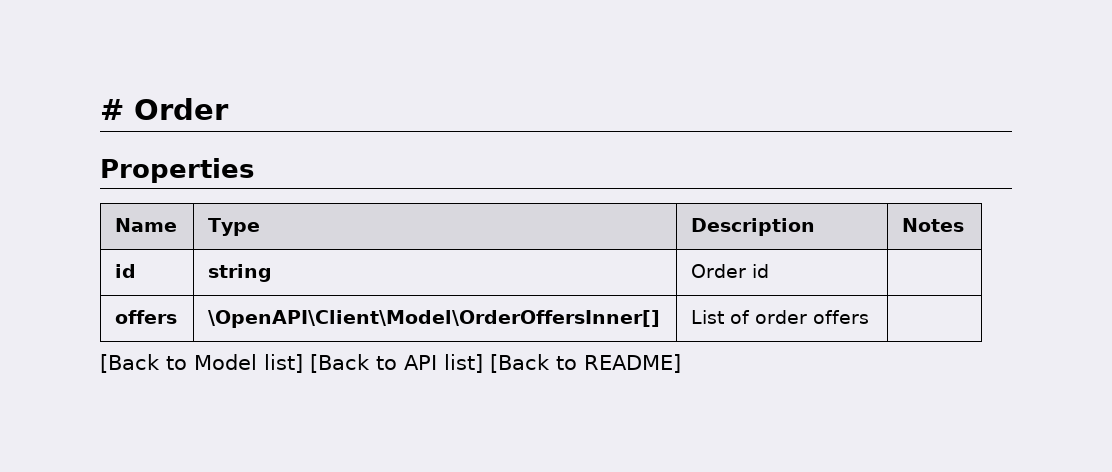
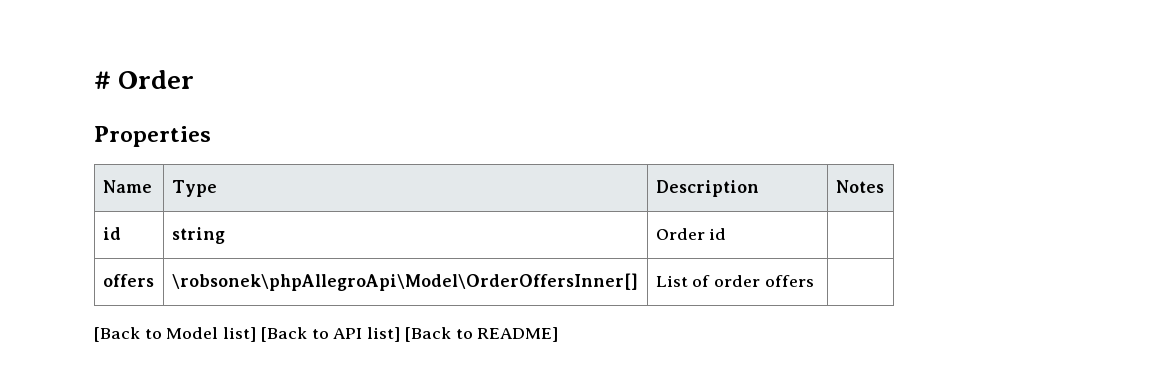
- offers | \OpenAPI\Client\Model\OrderOffersInner[] | List of order offers |
+ offers | \robsonek\phpAllegroApi\Model\OrderOffersInner[] | List of order offers |

